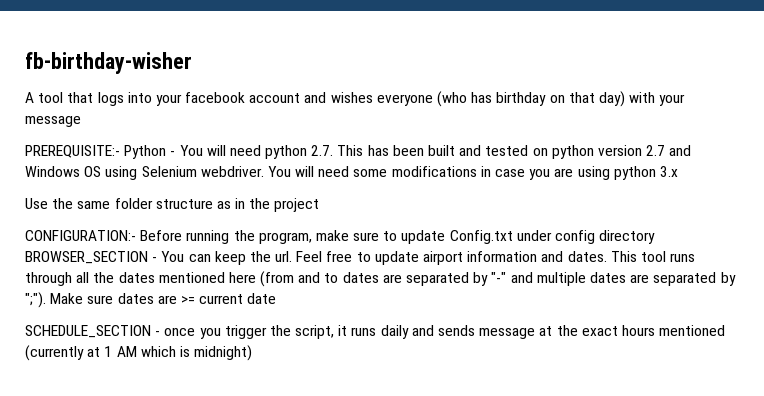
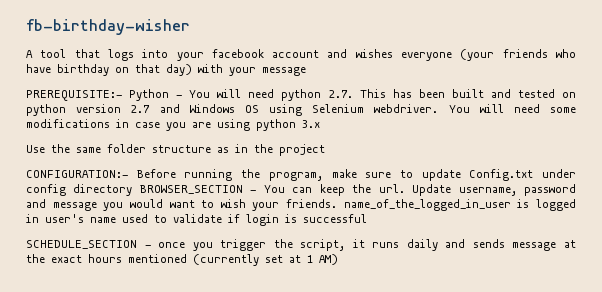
- A tool that logs into your facebook account and wishes everyone (who has birthday on that day) with your message
+ A tool that logs into your facebook account and wishes everyone (your friends who have birthday on that day) with your message
- Feel free to update airport information and dates. This tool runs through all the dates mentioned here (from and to dates are separated by "-" and multiple dates are separated by ";"). Make sure dates are >= current date
+ Update username, password and message you would want to wish your friends. name_of_the_logged_in_user is logged in user's name used to validate if login is successful
- SCHEDULE_SECTION - once you trigger the script, it runs daily and sends message at the exact hours mentioned (currently at 1 AM which is midnight)
+ SCHEDULE_SECTION - once you trigger the script, it runs daily and sends message at the exact hours mentioned (currently set at 1 AM)

